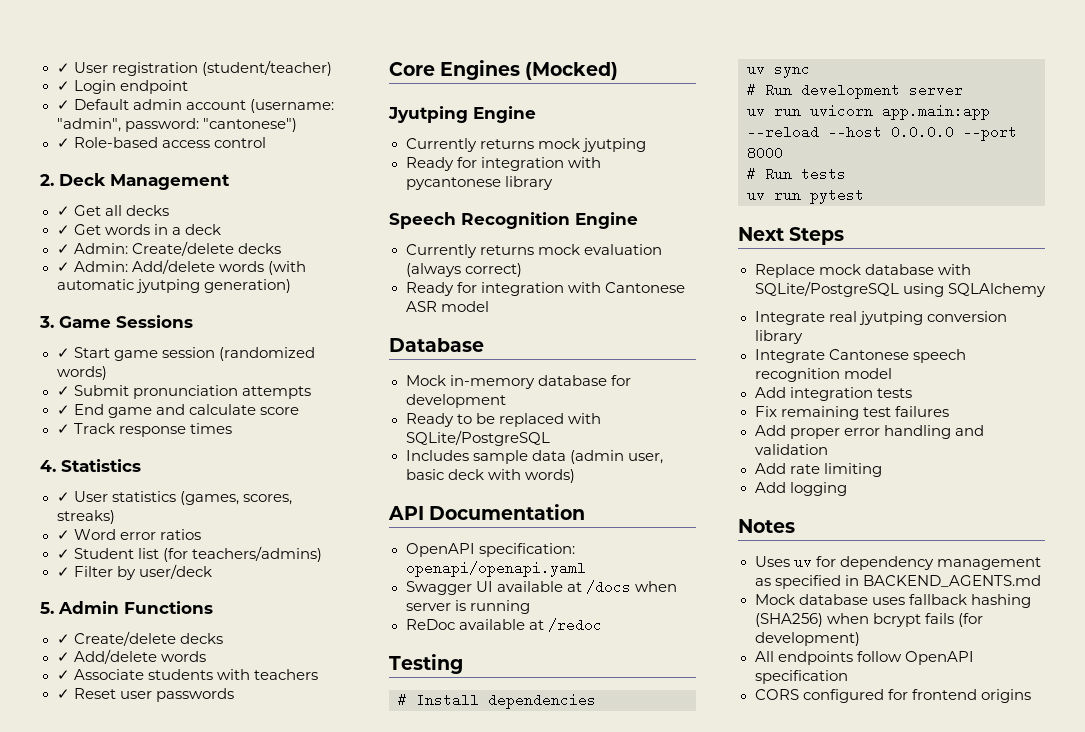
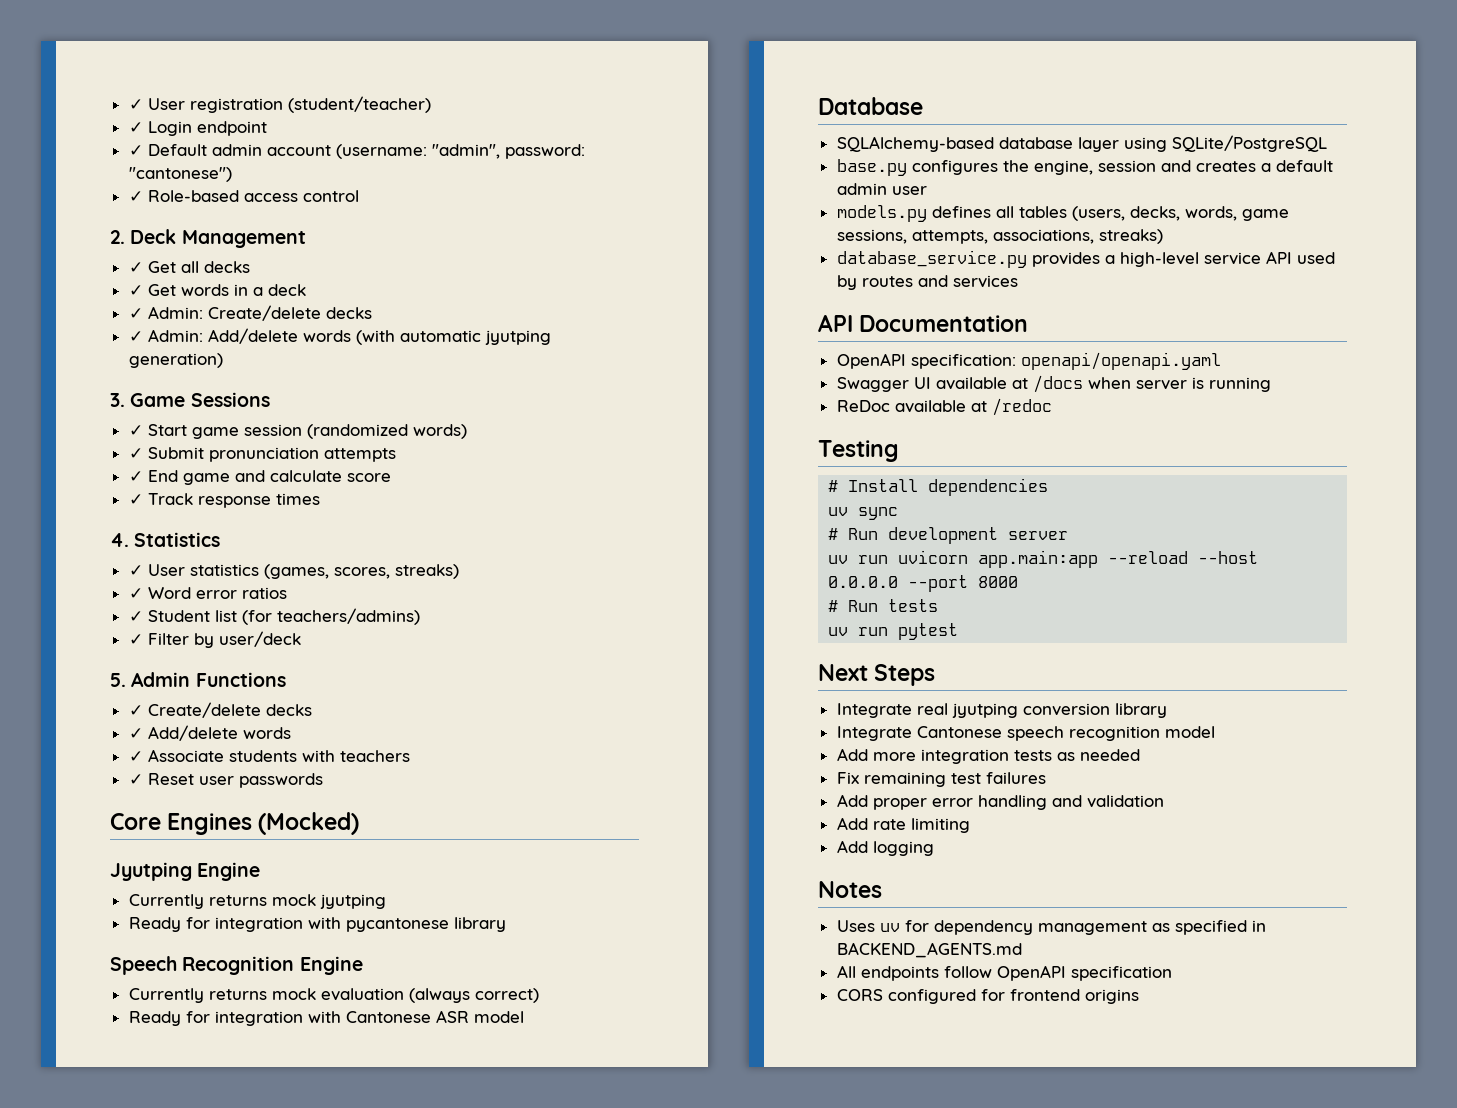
- Mock in-memory database for development
- Ready to be replaced with SQLite/PostgreSQL
- Includes sample data (admin user, basic deck with words)
+ SQLAlchemy-based database layer using SQLite/PostgreSQL
+ base.py configures the engine, session and creates a default admin user
+ models.py defines all tables (users, decks, words, game sessions, attempts, associations, streaks)
+ database_service.py provides a high-level service API used by routes and services
- Replace mock database with SQLite/PostgreSQL using SQLAlchemy
- Add integration tests
+ Add more integration tests as needed
- Mock database uses fallback hashing (SHA256) when bcrypt fails (for development)

